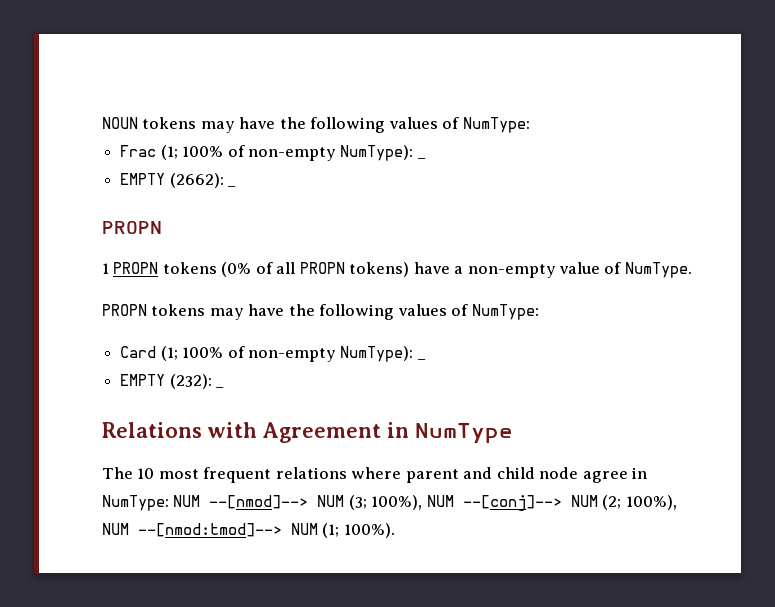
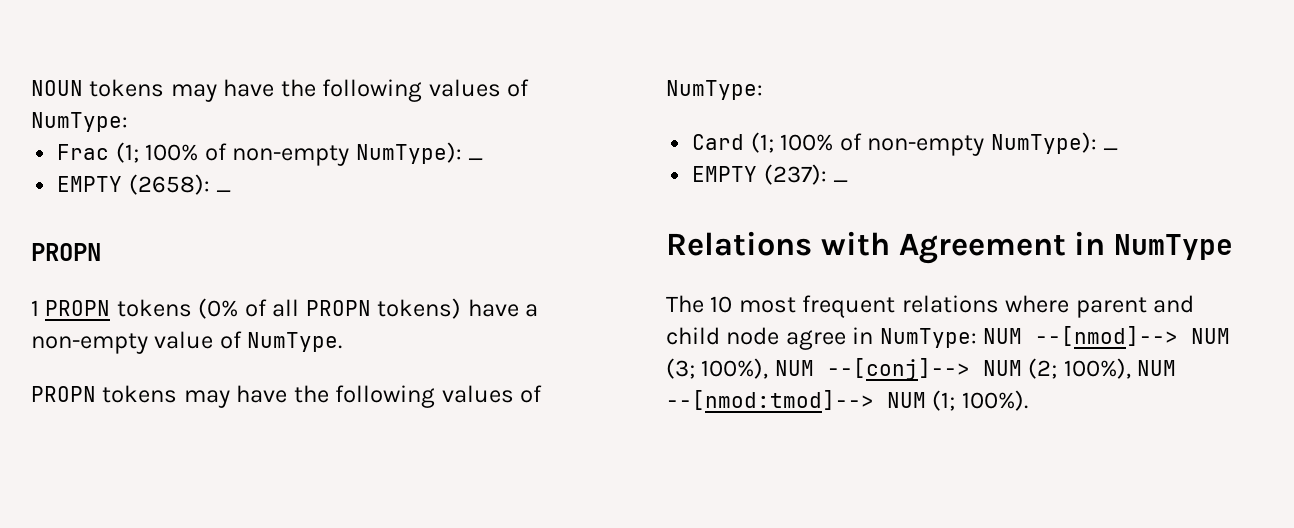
- EMPTY (2662): _
+ EMPTY (2658): _
- EMPTY (232): _
+ EMPTY (237): _

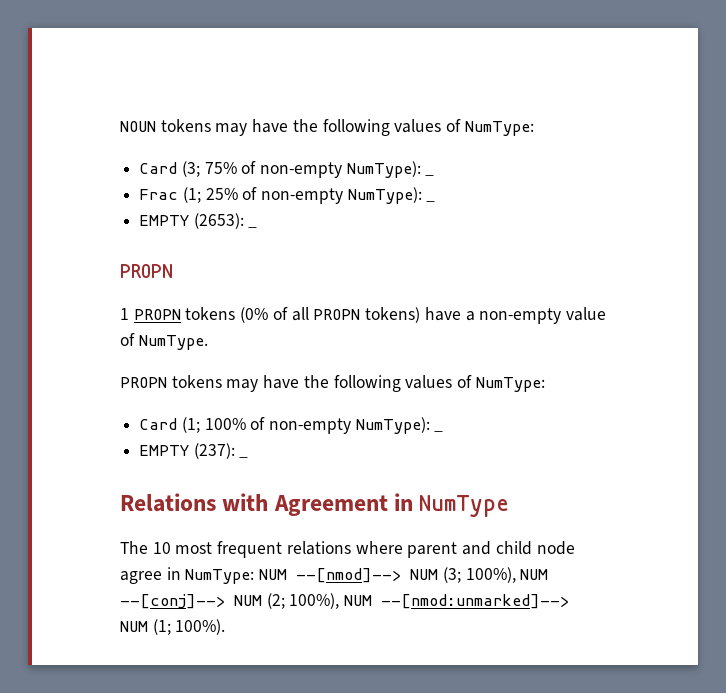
+ Card (3; 75% of non-empty NumType): _
- Frac (1; 100% of non-empty NumType): _
- EMPTY (2658): _
+ Frac (1; 25% of non-empty NumType): _
+ EMPTY (2653): _
- The 10 most frequent relations where parent and child node agree in NumType: NUM --[nmod]--> NUM (3; 100%), NUM --[conj]--> NUM (2; 100%), NUM --[nmod:tmod]--> NUM (1; 100%).
+ The 10 most frequent relations where parent and child node agree in NumType: NUM --[nmod]--> NUM (3; 100%), NUM --[conj]--> NUM (2; 100%), NUM --[nmod:unmarked]--> NUM (1; 100%).

